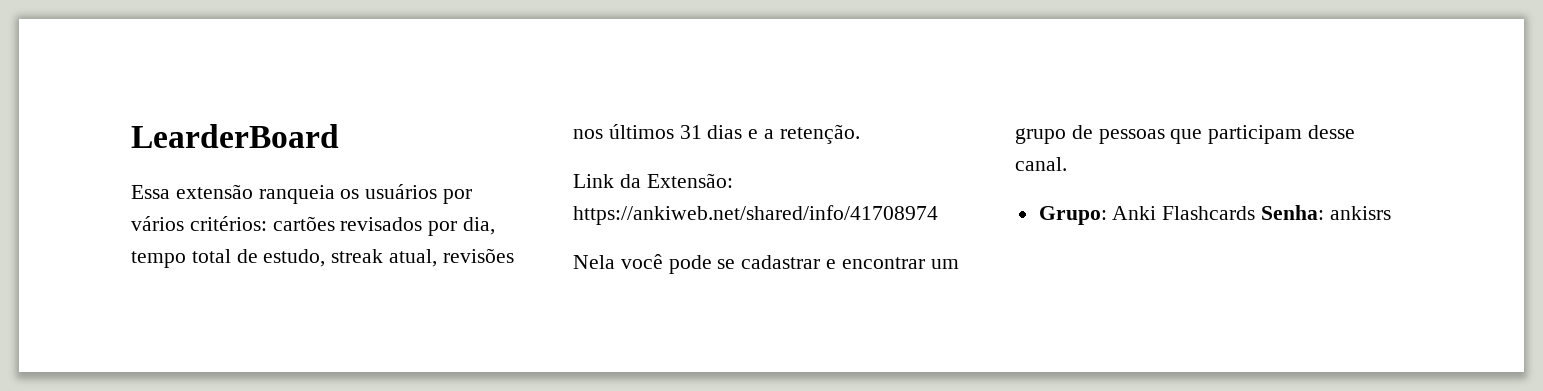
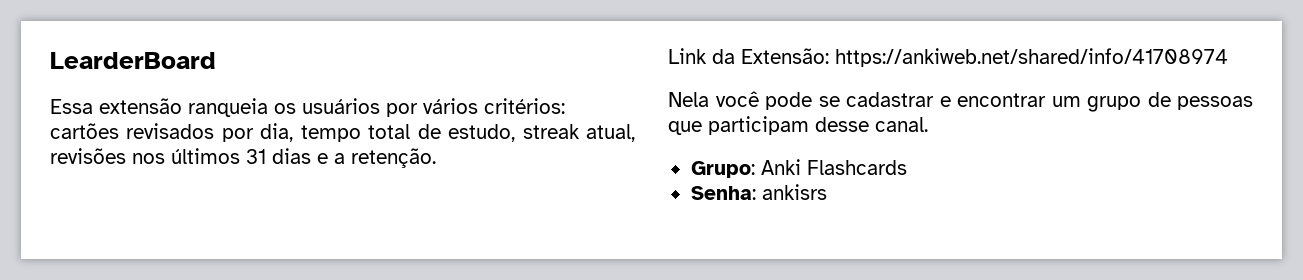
- Grupo: Anki Flashcards Senha: ankisrs
+ Grupo: Anki Flashcards
+ Senha: ankisrs

